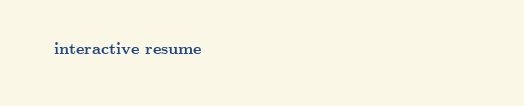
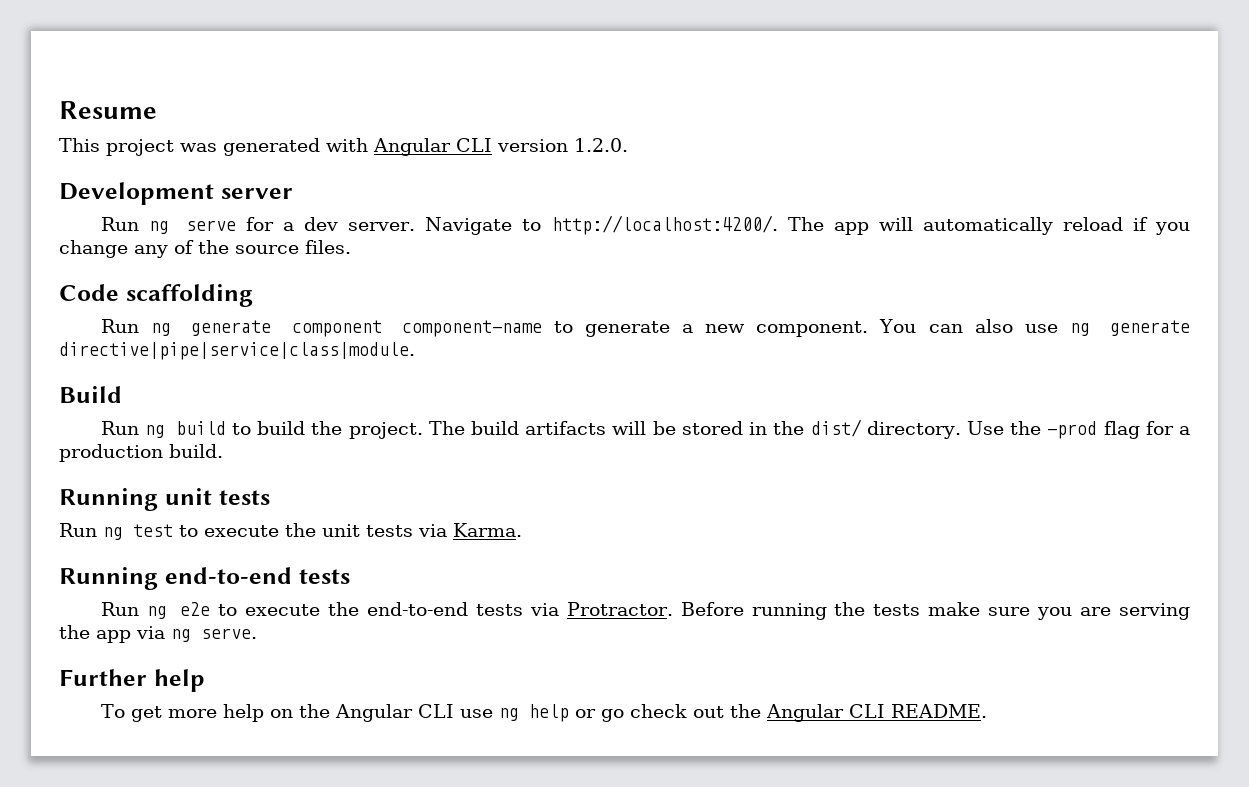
- interactive resume
+ Resume
+ This project was generated with Angular CLI version 1.2.0.
+ Development server
+ Run ng serve for a dev server. Navigate to http://localhost:4200/. The app will automatically reload if you change any of the source files.
+ Code scaffolding
+ Run ng generate component component-name to generate a new component. You can also use ng generate directive|pipe|service|class|module.
+ Build
+ Run ng build to build the project. The build artifacts will be stored in the dist/ directory. Use the -prod flag for a production build.
+ Running unit tests
+ Run ng test to execute the unit tests via Karma.
+ Running end-to-end tests
+ Run ng e2e to execute the end-to-end tests via Protractor. Before running the tests make sure you are serving the app via ng serve.
+ Further help
+ To get more help on the Angular CLI use ng help or go check out the Angular CLI README.

